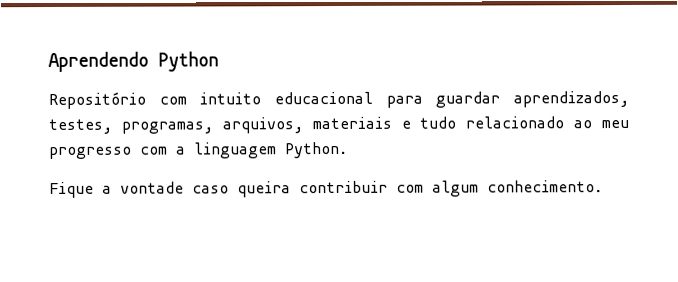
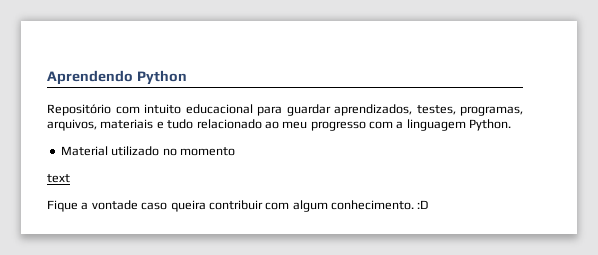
+ Material utilizado no momento
+ text
- Fique a vontade caso queira contribuir com algum conhecimento.
+ Fique a vontade caso queira contribuir com algum conhecimento. :D

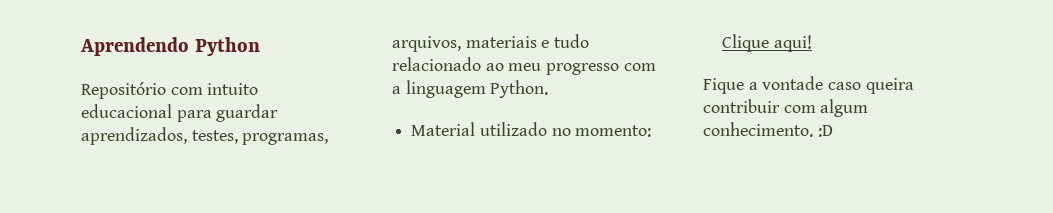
- Material utilizado no momento
- text
+ Material utilizado no momento: Clique aqui!

